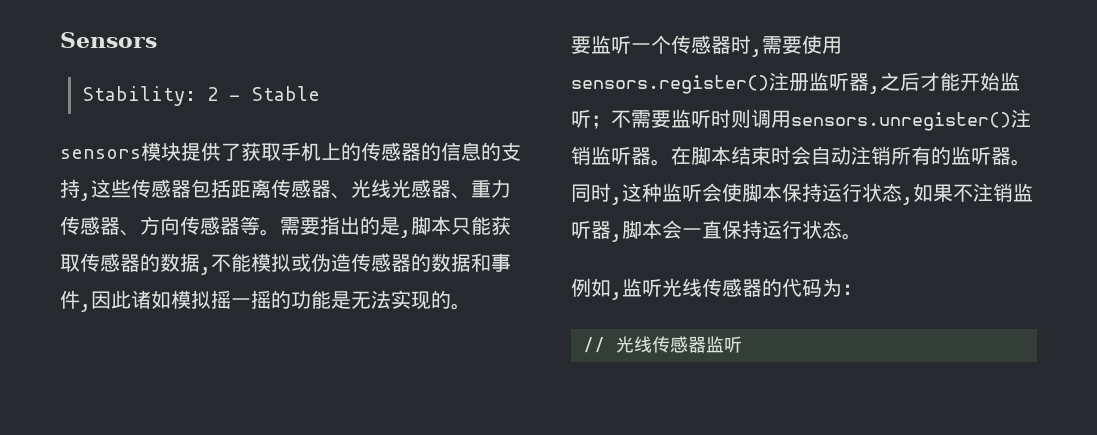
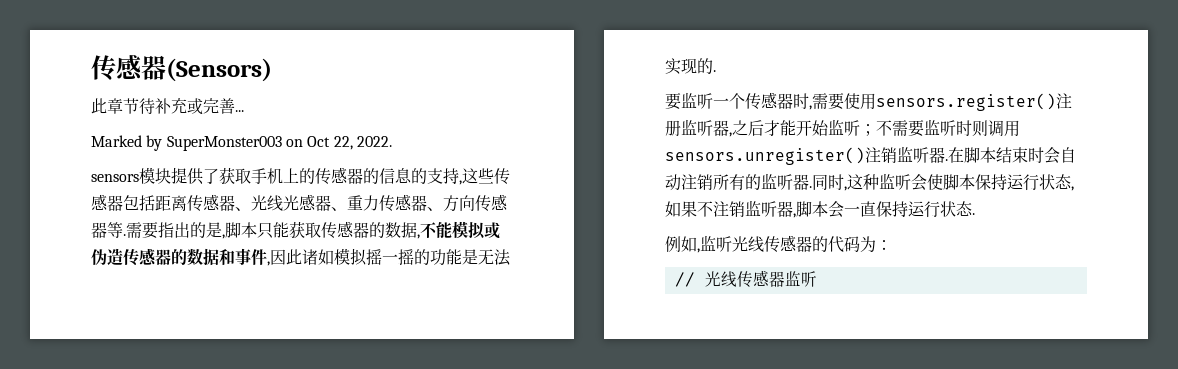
- Sensors
- Stability: 2 - Stable
+ 传感器(Sensors)
+ 此章节待补充或完善...
+ Marked by SuperMonster003 on Oct 22, 2022.
- sensors模块提供了获取手机上的传感器的信息的支持,这些传感器包括距离传感器、光线光感器、重力传感器、方向传感器等。
+ sensors模块提供了获取手机上的传感器的信息的支持,这些传感器包括距离传感器、光线光感器、重力传感器、方向传感器等.
- 需要指出的是,脚本只能获取传感器的数据,不能模拟或伪造传感器的数据和事件,因此诸如模拟摇一摇的功能是无法实现的。
+ 需要指出的是,脚本只能获取传感器的数据,不能模拟或伪造传感器的数据和事件,因此诸如模拟摇一摇的功能是无法实现的.
- 要监听一个传感器时,需要使用sensors.register()注册监听器,之后才能开始监听；不需要监听时则调用sensors.unregister()注销监听器。
+ 要监听一个传感器时,需要使用sensors.register()注册监听器,之后才能开始监听；不需要监听时则调用sensors.unregister()注销监听器.
- 在脚本结束时会自动注销所有的监听器。
+ 在脚本结束时会自动注销所有的监听器.
- 同时,这种监听会使脚本保持运行状态,如果不注销监听器,脚本会一直保持运行状态。
+ 同时,这种监听会使脚本保持运行状态,如果不注销监听器,脚本会一直保持运行状态.

